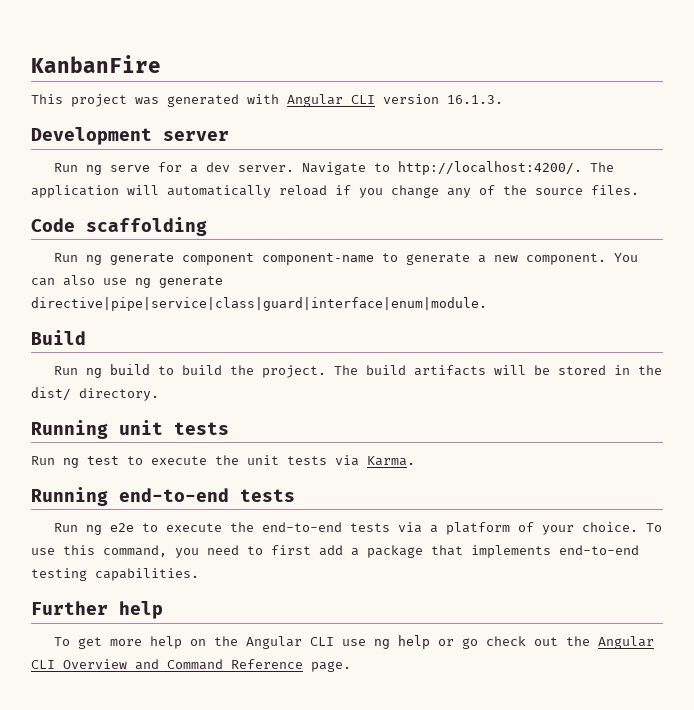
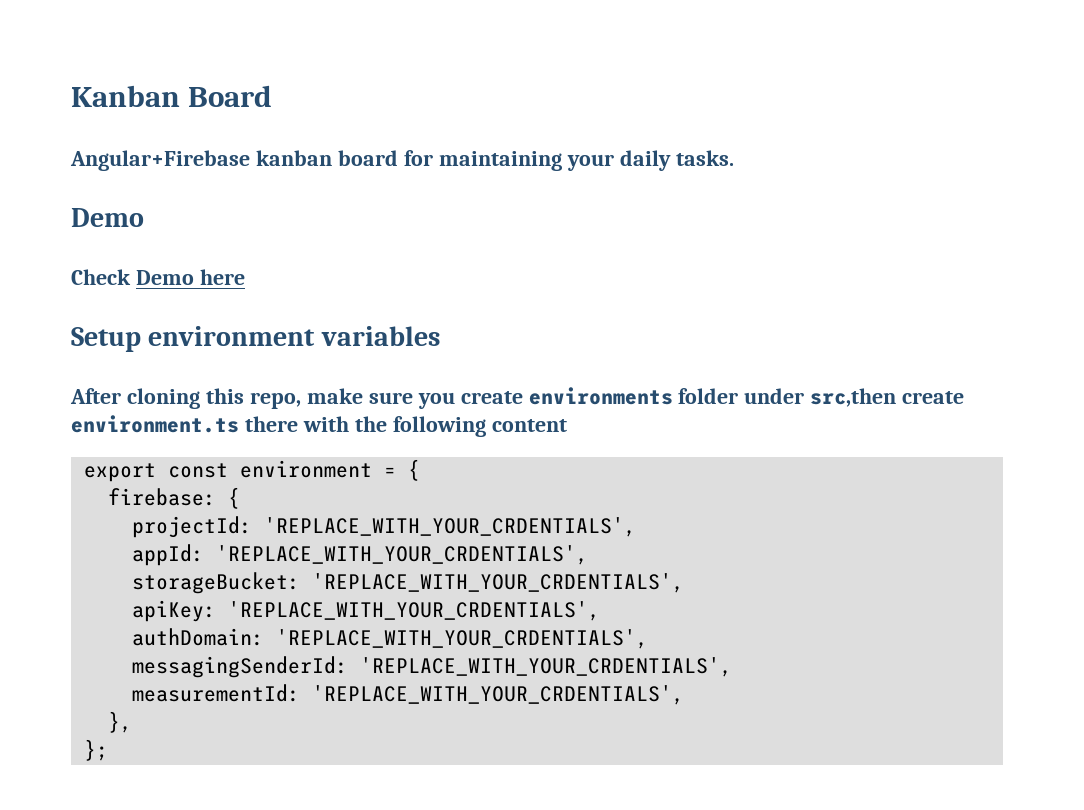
- KanbanFire
- This project was generated with Angular CLI version 16.1.3.
- Development server
- Run ng serve for a dev server. Navigate to http://localhost:4200/. The application will automatically reload if you change any of the source files.
- Code scaffolding
- Run ng generate component component-name to generate a new component. You can also use ng generate directive|pipe|service|class|guard|interface|enum|module.
- Build
- Run ng build to build the project. The build artifacts will be stored in the dist/ directory.
- Running unit tests
- Run ng test to execute the unit tests via Karma.
- Running end-to-end tests
- Run ng e2e to execute the end-to-end tests via a platform of your choice. To use this command, you need to first add a package that implements end-to-end testing capabilities.
- Further help
- To get more help on the Angular CLI use ng help or go check out the Angular CLI Overview and Command Reference page.
+ Kanban Board
+ Angular+Firebase kanban board for maintaining your daily tasks.
+ Demo
+ Check Demo here
+ Setup environment variables
+ After cloning this repo, make sure you create environments folder under src,then create environment.ts there with the following content
+ export const environment = {
+ firebase: {
+ projectId: 'REPLACE_WITH_YOUR_CRDENTIALS',
+ appId: 'REPLACE_WITH_YOUR_CRDENTIALS',
+ storageBucket: 'REPLACE_WITH_YOUR_CRDENTIALS',
+ apiKey: 'REPLACE_WITH_YOUR_CRDENTIALS',
+ authDomain: 'REPLACE_WITH_YOUR_CRDENTIALS',
+ messagingSenderId: 'REPLACE_WITH_YOUR_CRDENTIALS',
+ measurementId: 'REPLACE_WITH_YOUR_CRDENTIALS',
+ },
+ };

